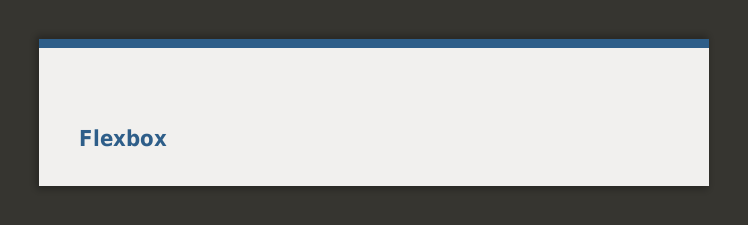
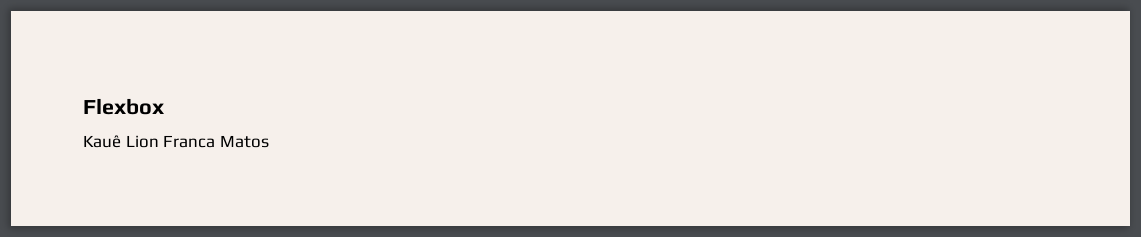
+ Kauê Lion Franca Matos

